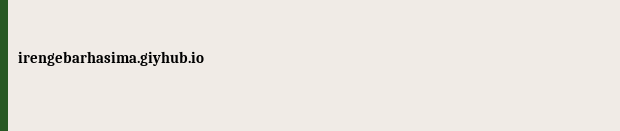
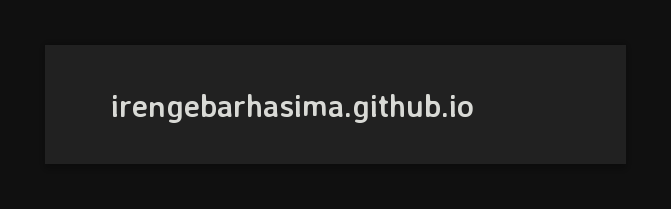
- irengebarhasima.giyhub.io
+ irengebarhasima.github.io

